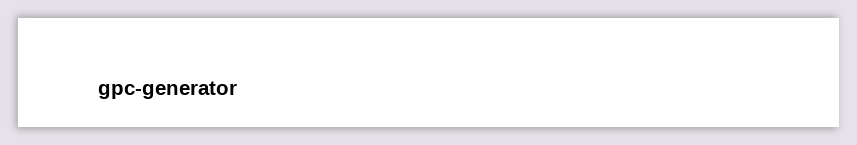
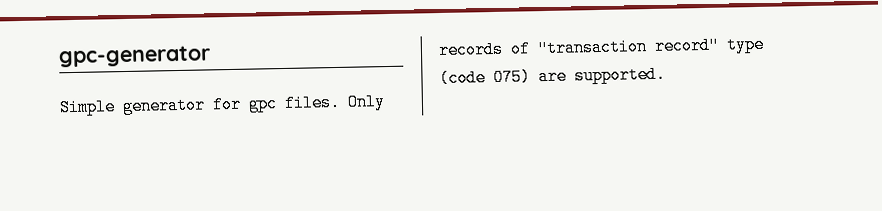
+ Simple generator for gpc files. Only records of "transaction record" type (code 075) are supported.

